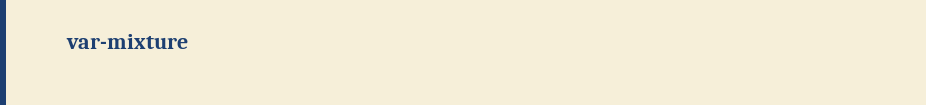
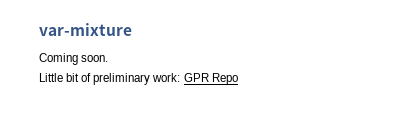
+ Coming soon.
+ Little bit of preliminary work: GPR Repo

